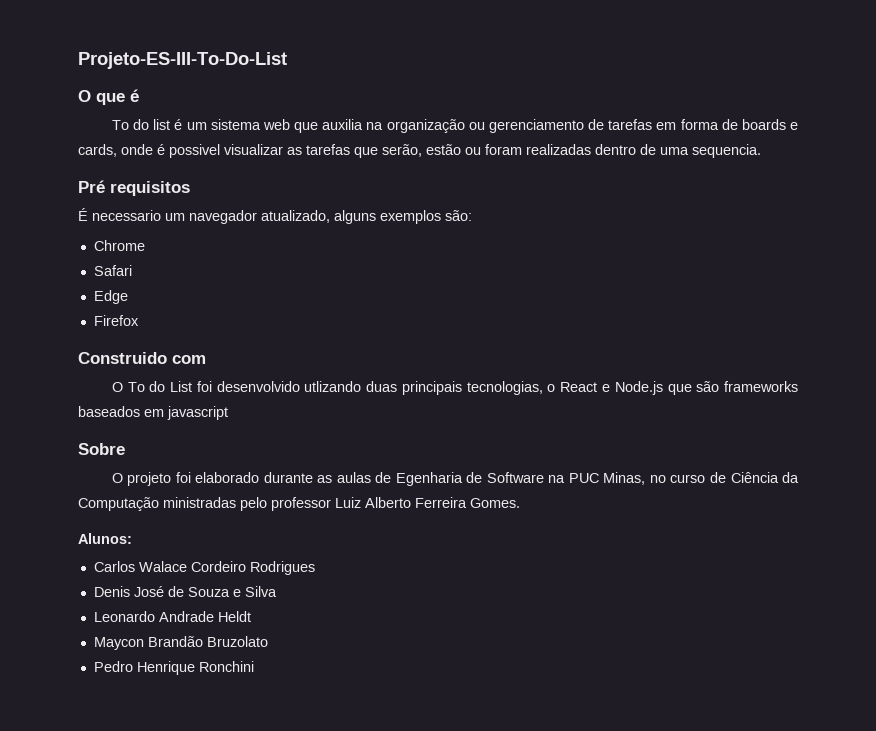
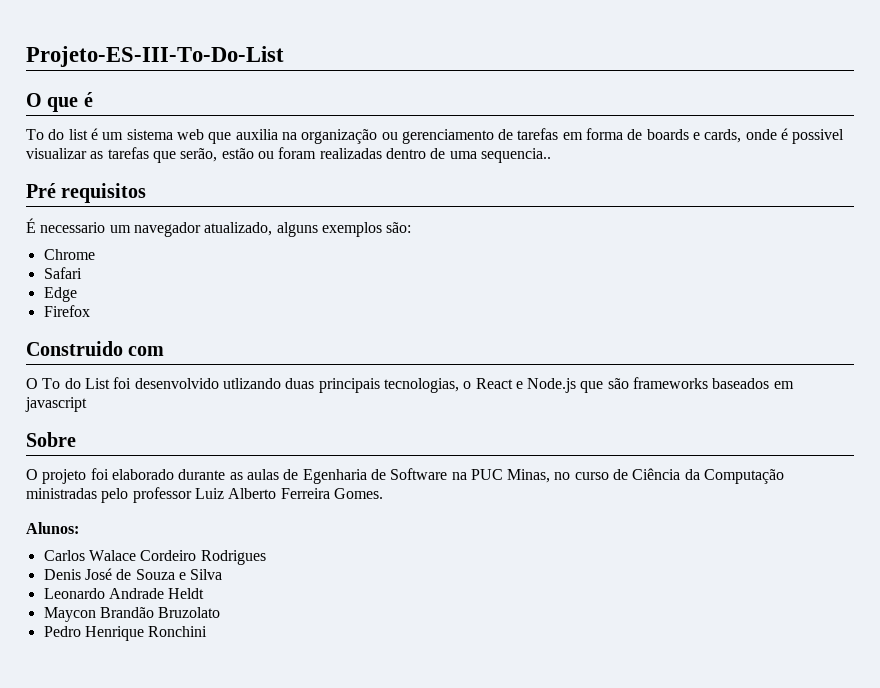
- To do list é um sistema web que auxilia na organização ou gerenciamento de tarefas em forma de boards e cards, onde é possivel visualizar as tarefas que serão, estão ou foram realizadas dentro de uma sequencia.
+ To do list é um sistema web que auxilia na organização ou gerenciamento de tarefas em forma de boards e cards, onde é possivel visualizar as tarefas que serão, estão ou foram realizadas dentro de uma sequencia..

